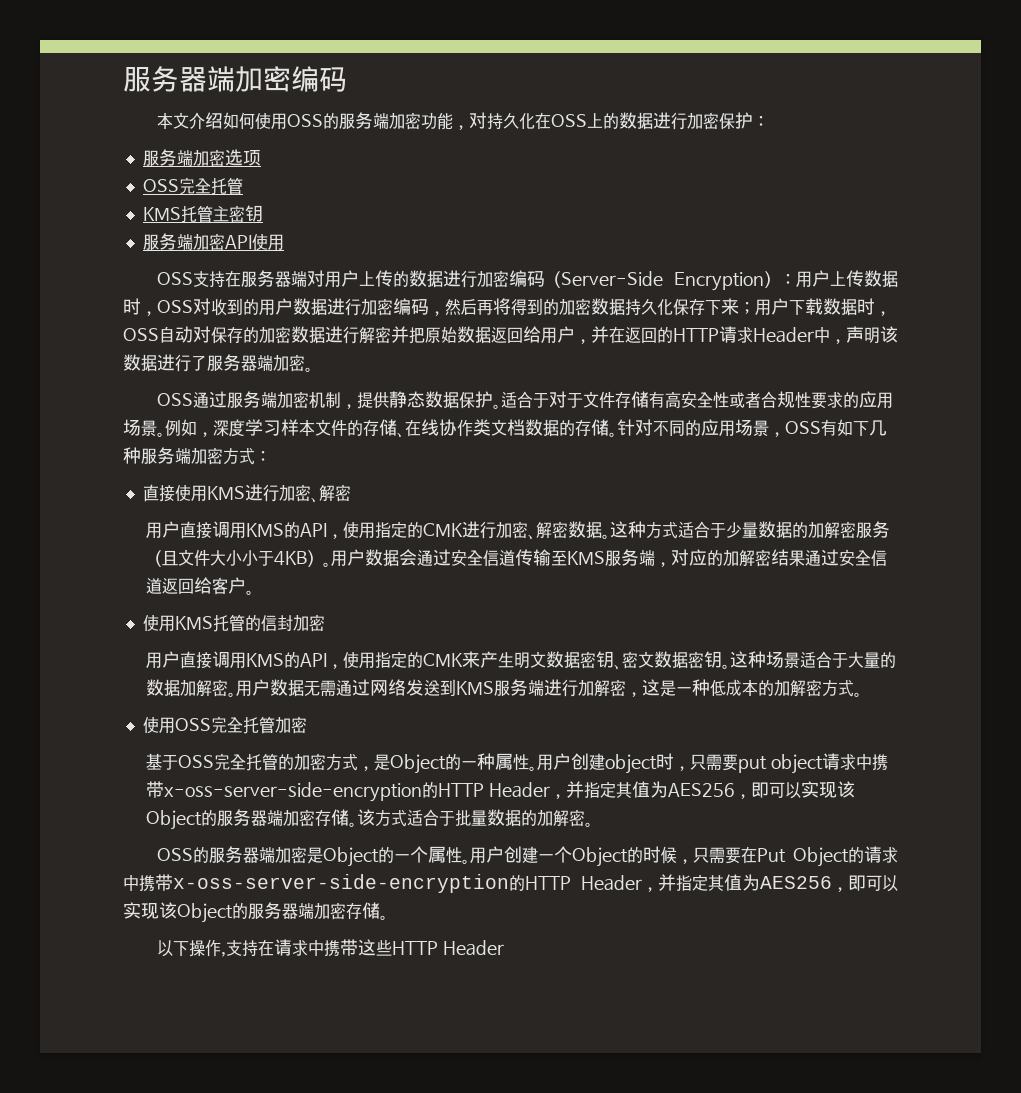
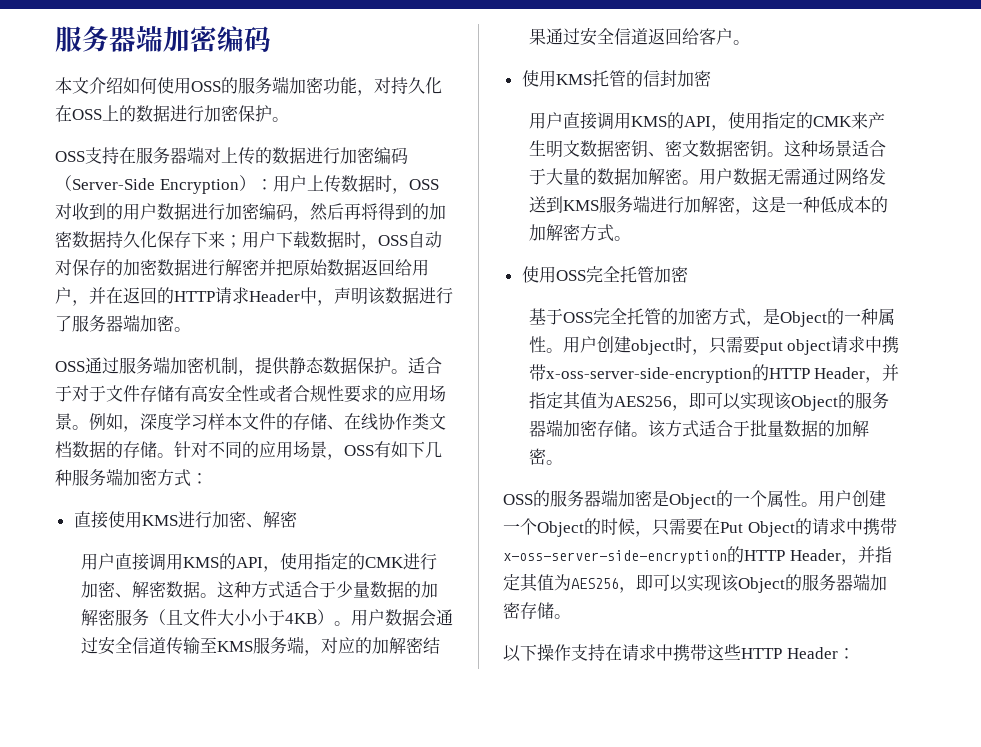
- 本文介绍如何使用OSS的服务端加密功能，对持久化在OSS上的数据进行加密保护：
- 服务端加密选项
- OSS完全托管
- KMS托管主密钥
- 服务端加密API使用
+ 本文介绍如何使用OSS的服务端加密功能，对持久化在OSS上的数据进行加密保护。
- OSS支持在服务器端对用户上传的数据进行加密编码（Server-Side Encryption）：
+ OSS支持在服务器端对上传的数据进行加密编码（Server-Side Encryption）：
- 以下操作,支持在请求中携带这些HTTP Header
+ 以下操作支持在请求中携带这些HTTP Header：

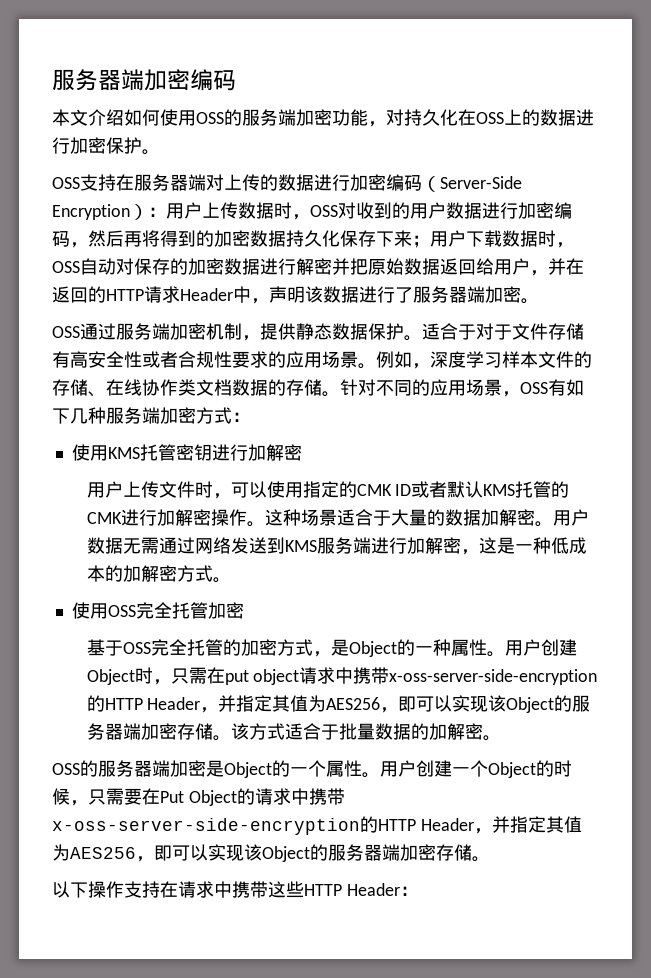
- 直接使用KMS进行加密、解密
+ 使用KMS托管密钥进行加解密
- 用户直接调用KMS的API，使用指定的CMK进行加密、解密数据。这种方式适合于少量数据的加解密服务（且文件大小小于4KB）。用户数据会通过安全信道传输至KMS服务端，对应的加解密结果通过安全信道返回给客户。
- 使用KMS托管的信封加密
- 用户直接调用KMS的API，使用指定的CMK来产生明文数据密钥、密文数据密钥。
+ 用户上传文件时，可以使用指定的CMK ID或者默认KMS托管的CMK进行加解密操作。
- 用户创建object时，只需要put object请求中携带x-oss-server-side-encryption的HTTP Header，并指定其值为AES256，即可以实现该Object的服务器端加密存储。
+ 用户创建Object时，只需在put object请求中携带x-oss-server-side-encryption的HTTP Header，并指定其值为AES256，即可以实现该Object的服务器端加密存储。

